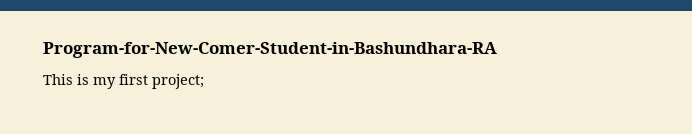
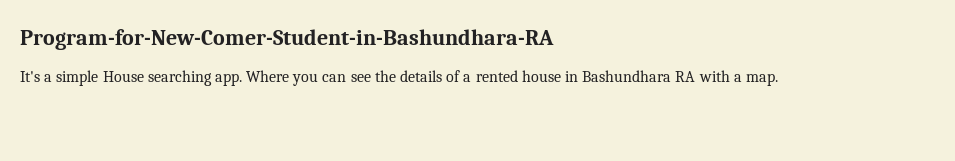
- This is my first project;
+ It's a simple House searching app. Where you can see the details of a rented house in Bashundhara RA with a map.

